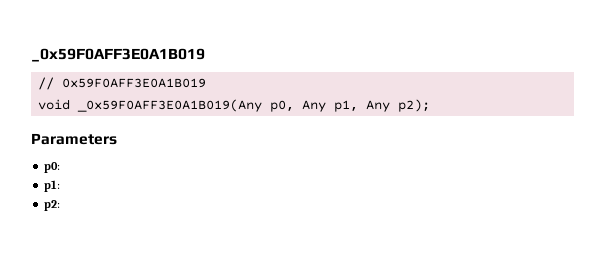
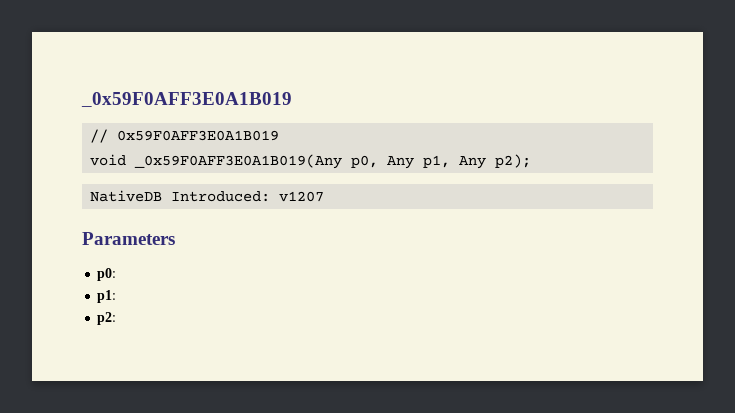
+ NativeDB Introduced: v1207

